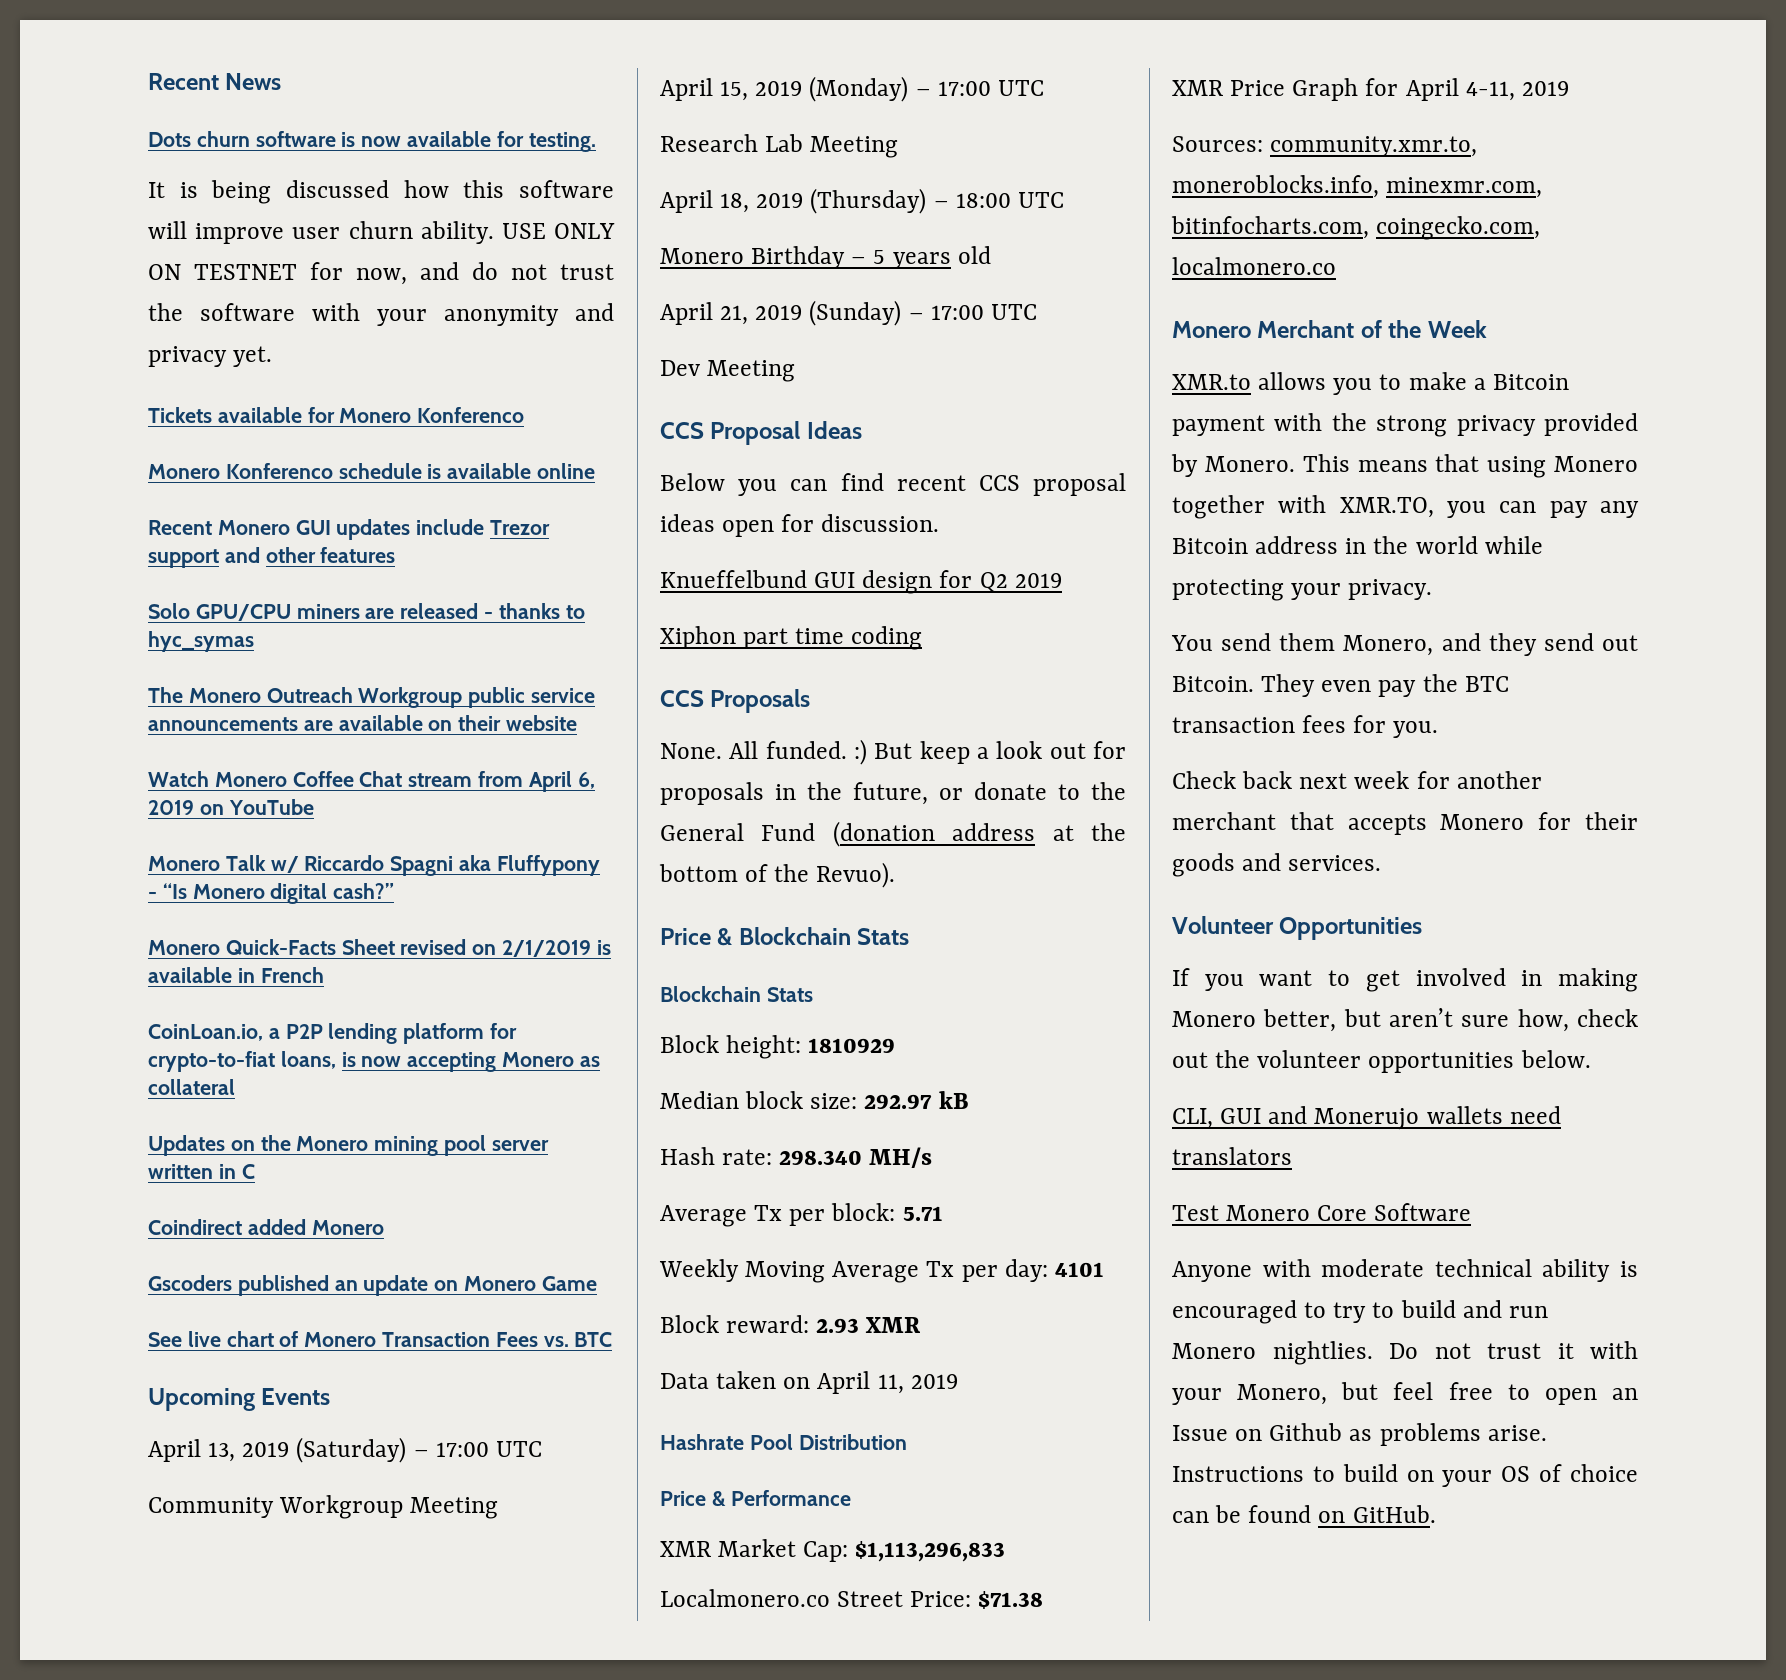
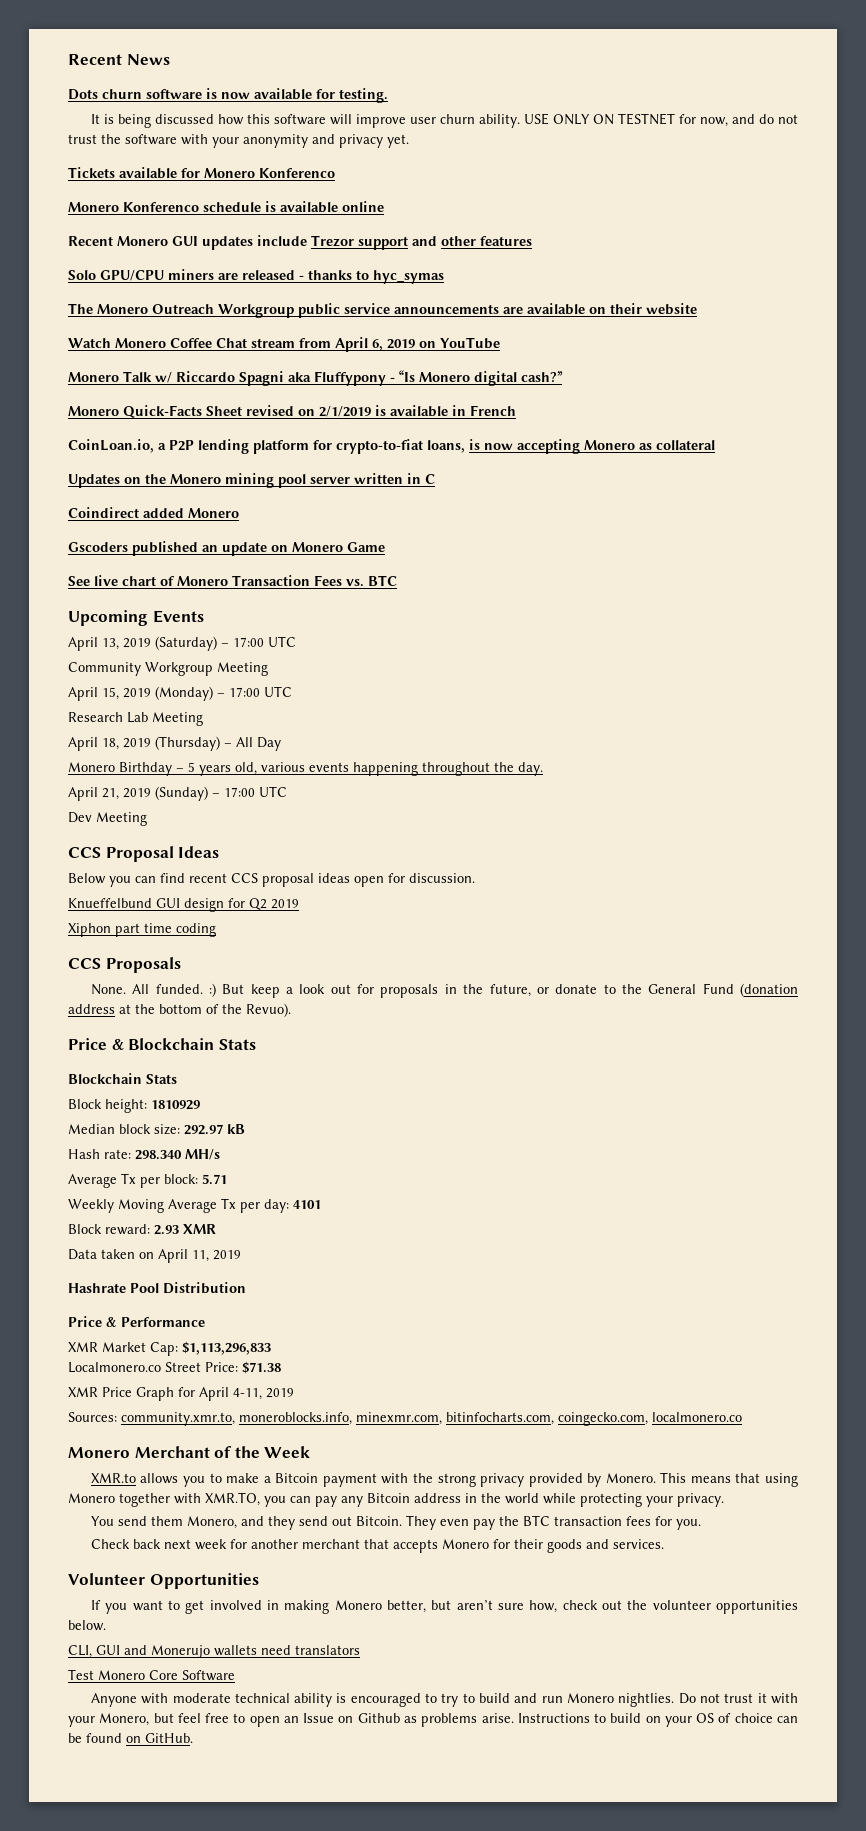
- April 18, 2019 (Thursday) – 18:00 UTC
+ April 18, 2019 (Thursday) – All Day
- Monero Birthday – 5 years old
+ Monero Birthday – 5 years old, various events happening throughout the day.

